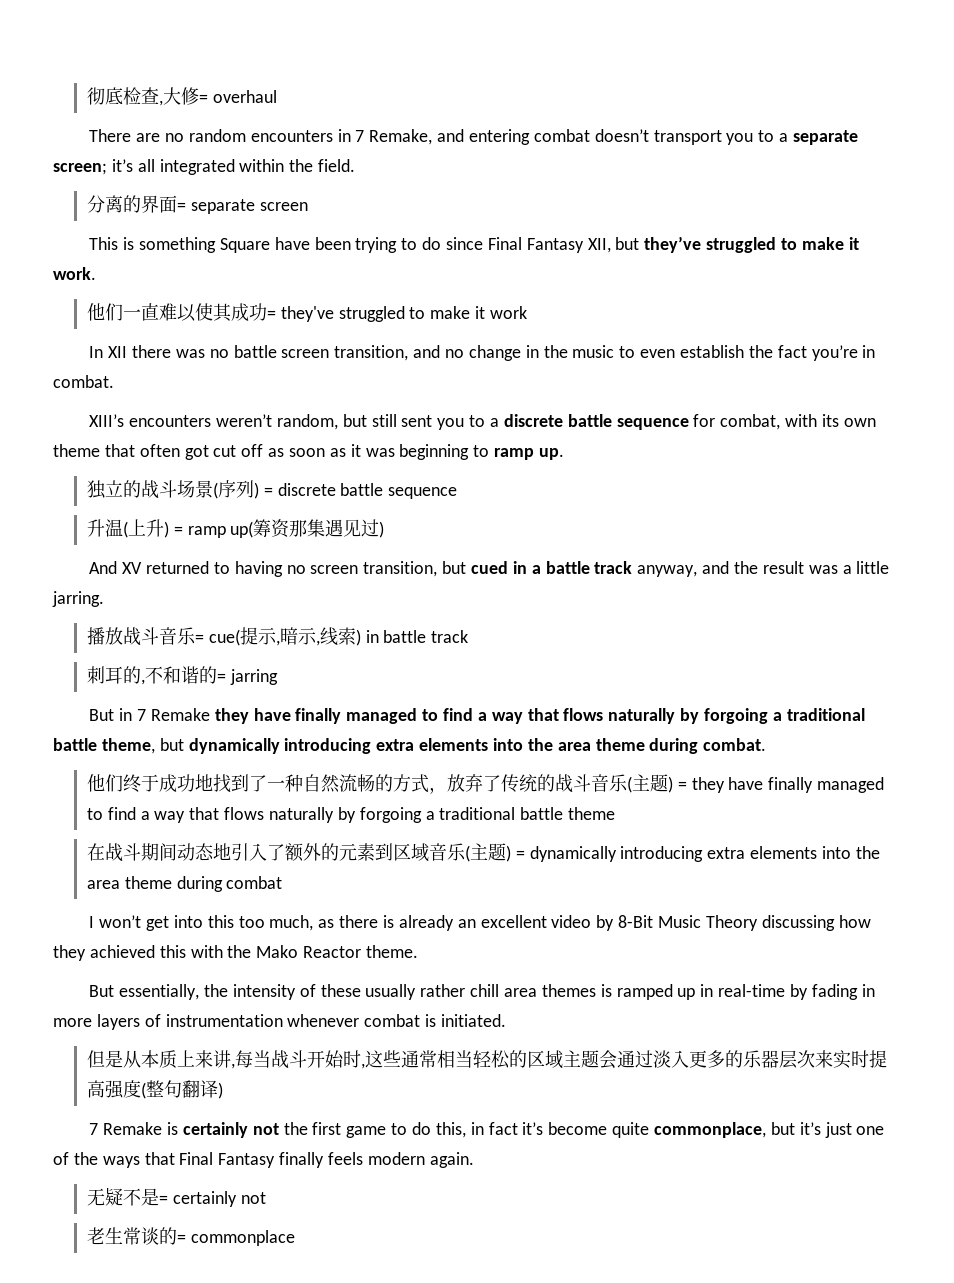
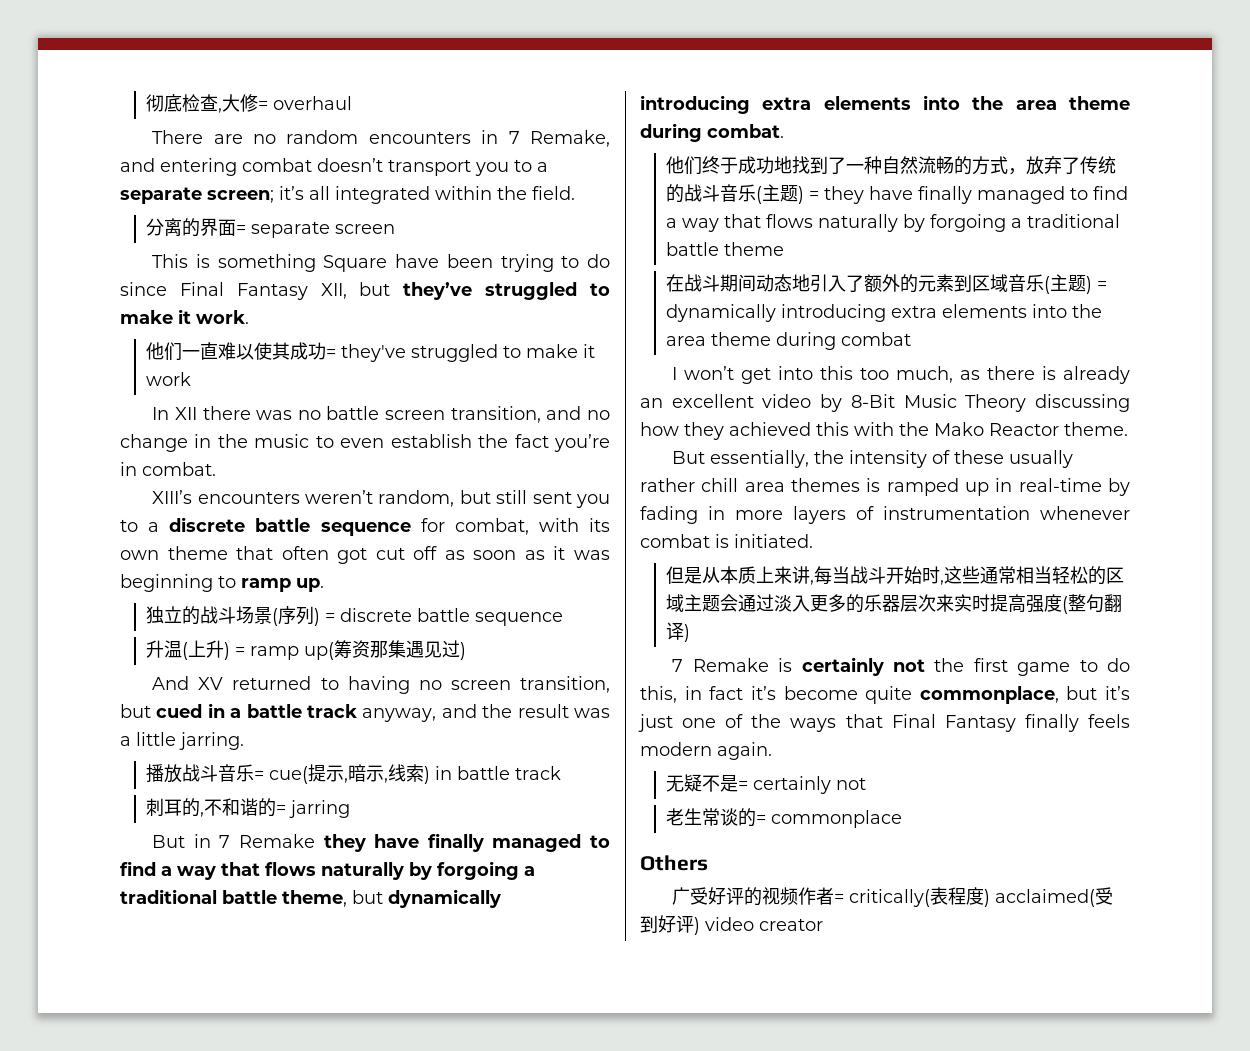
+ Others
+ 广受好评的视频作者= critically(表程度) acclaimed(受到好评) video creator

